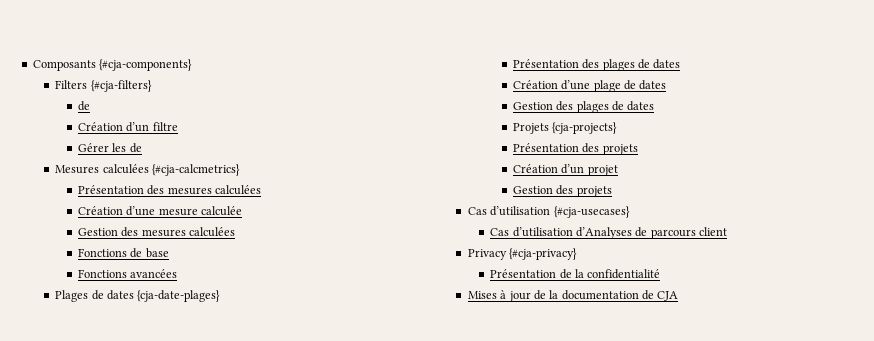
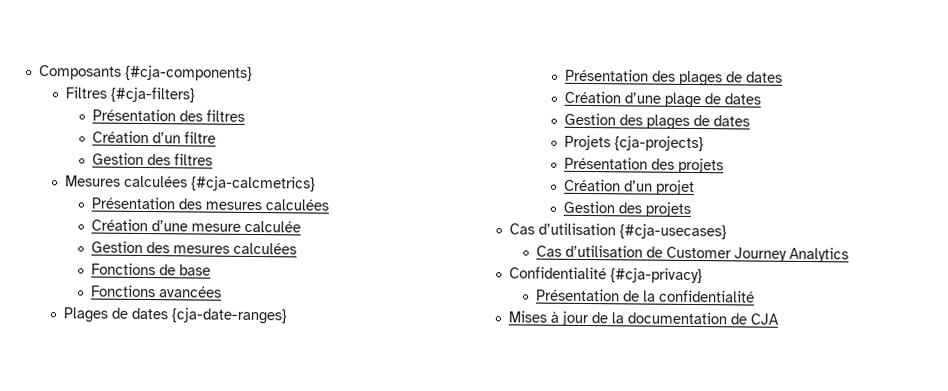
- Filters {#cja-filters}
- de
+ Filtres {#cja-filters}
+ Présentation des filtres
- Gérer les de
+ Gestion des filtres
- Plages de dates {cja-date-plages}
+ Plages de dates {cja-date-ranges}
- Cas d’utilisation d’Analyses de parcours client
- Privacy {#cja-privacy}
+ Cas d’utilisation de Customer Journey Analytics
+ Confidentialité {#cja-privacy}

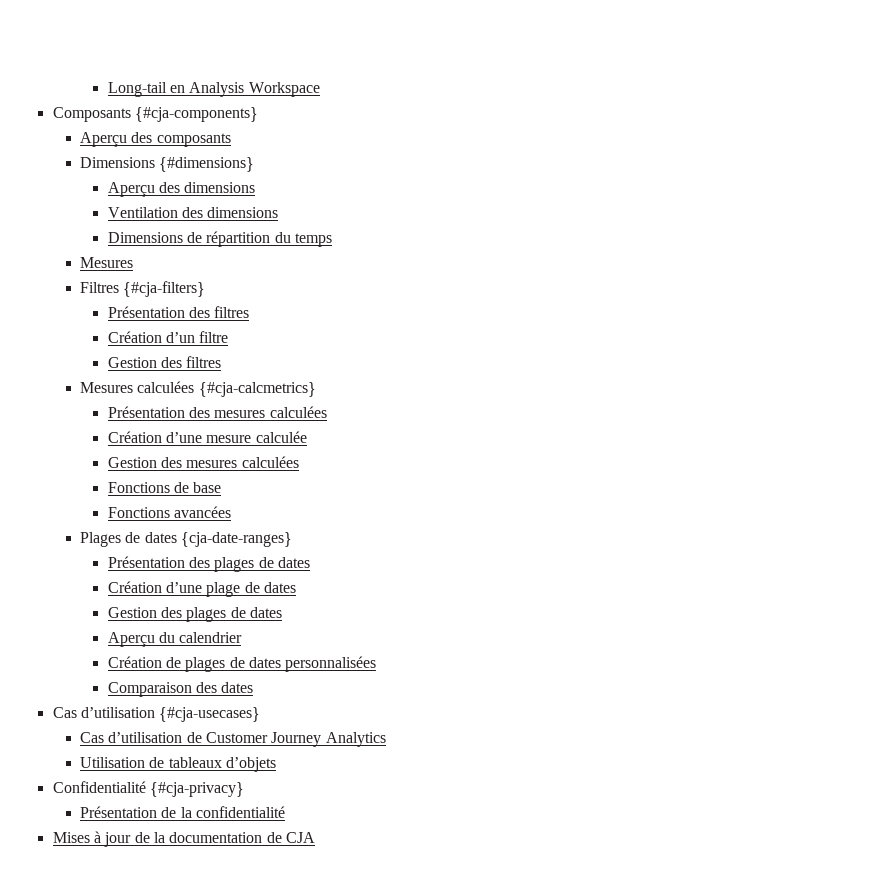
+ Long-tail en Analysis Workspace
  Composants {#cja-components}
+ Aperçu des composants
+ Dimensions {#dimensions}
+ Aperçu des dimensions
+ Ventilation des dimensions
+ Dimensions de répartition du temps
+ Mesures
- Projets {cja-projects}
- Présentation des projets
- Création d’un projet
- Gestion des projets
+ Aperçu du calendrier
+ Création de plages de dates personnalisées
+ Comparaison des dates
+ Utilisation de tableaux d’objets

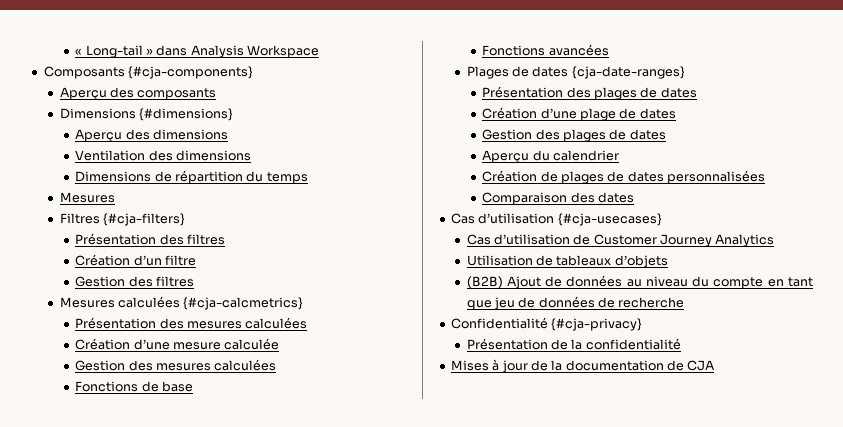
- Long-tail en Analysis Workspace
+ « Long-tail » dans Analysis Workspace
+ (B2B) Ajout de données au niveau du compte en tant que jeu de données de recherche

